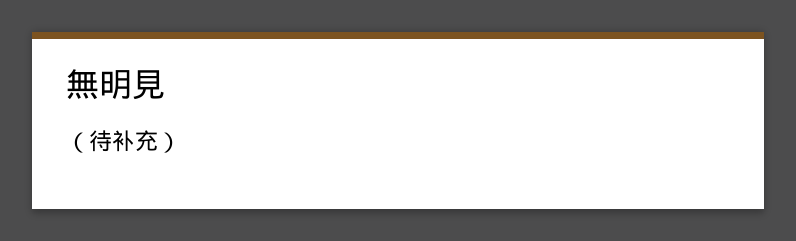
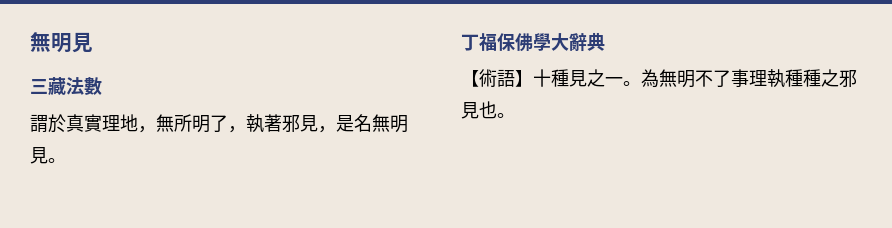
- （待补充）
+ 三藏法數
+ 謂於真實理地，無所明了，執著邪見，是名無明見。
+ 丁福保佛學大辭典
+ 【術語】十種見之一。為無明不了事理執種種之邪見也。

